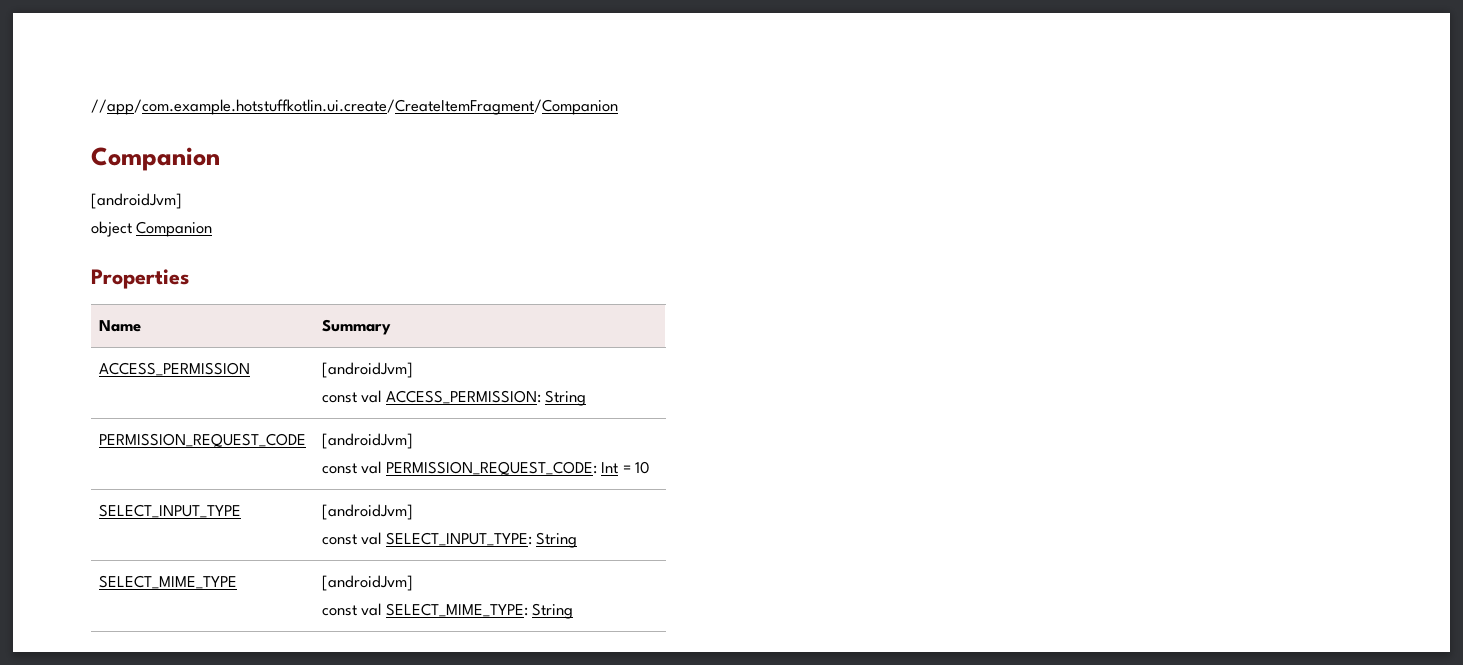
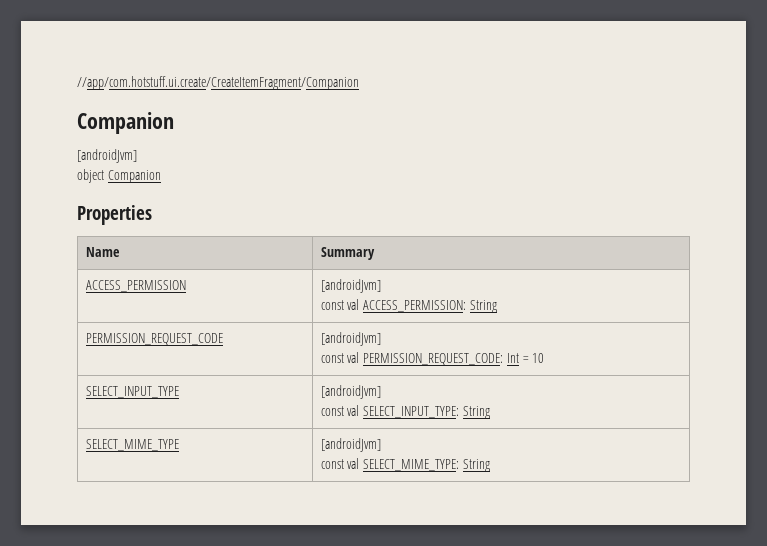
- //app/com.example.hotstuffkotlin.ui.create/CreateItemFragment/Companion
+ //app/com.hotstuff.ui.create/CreateItemFragment/Companion

